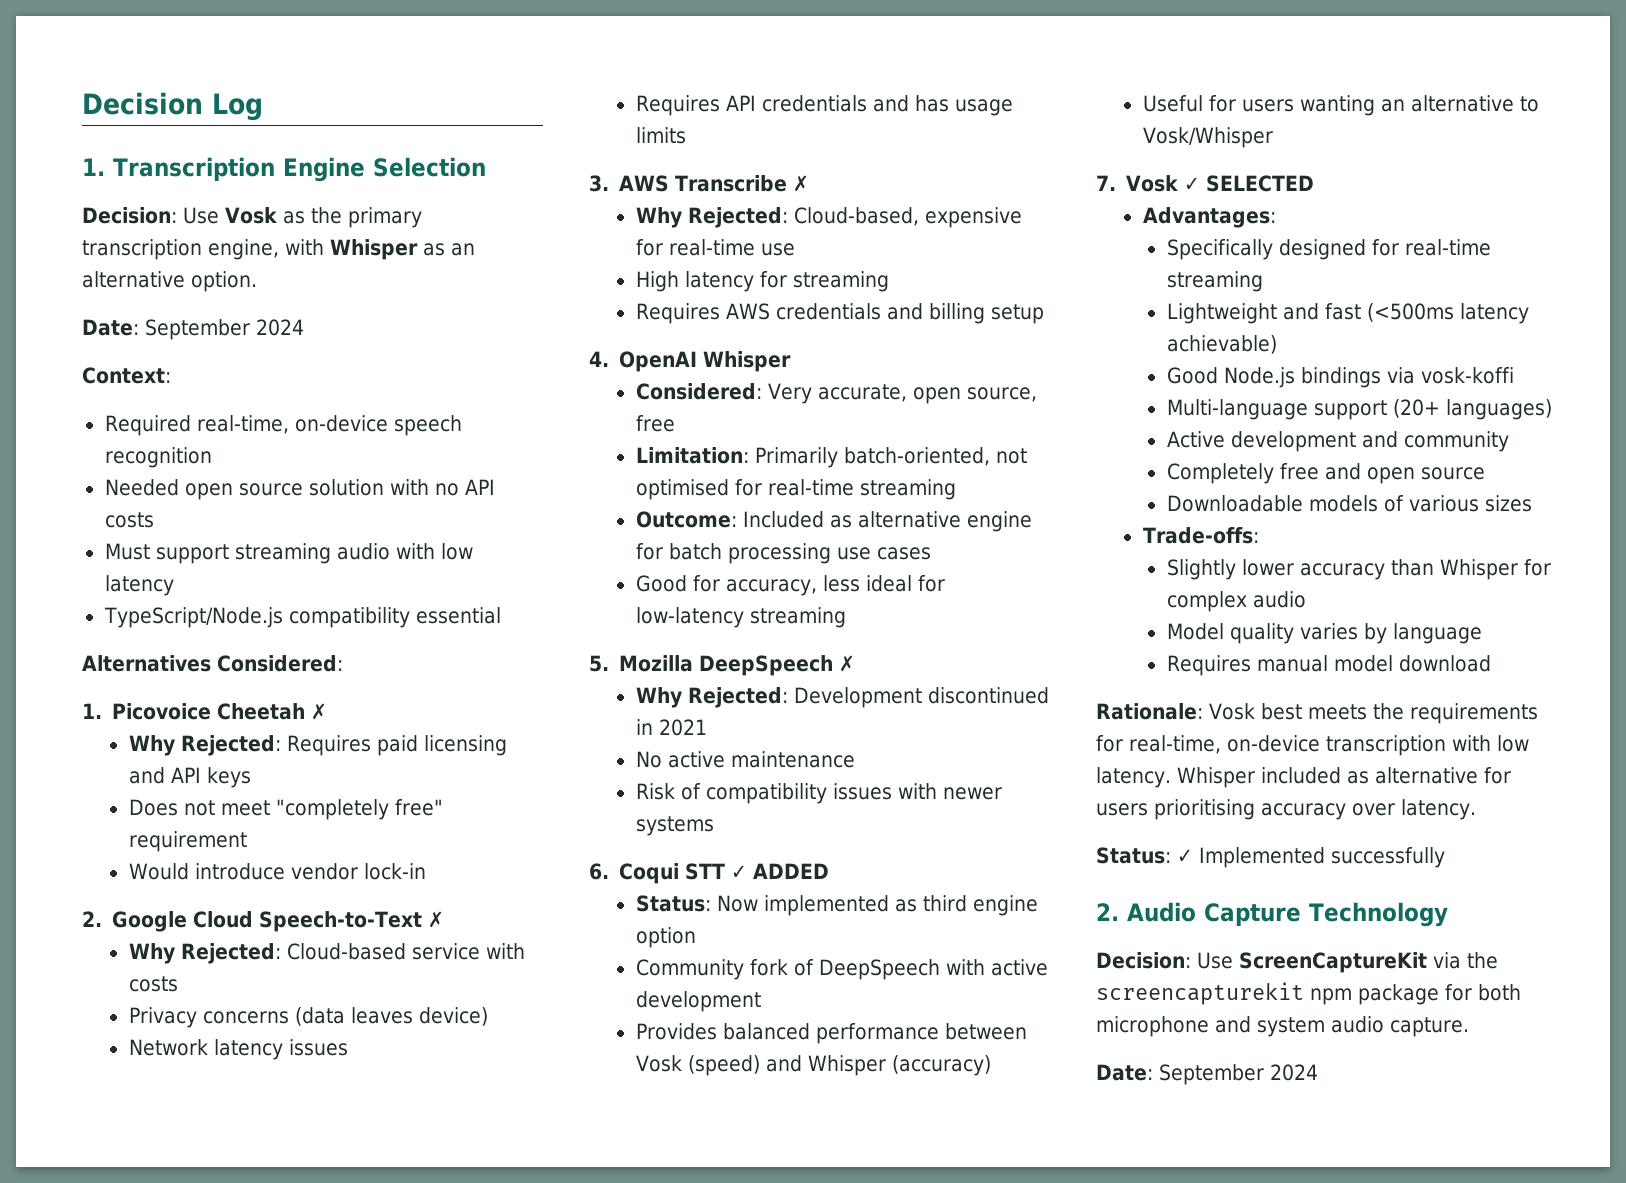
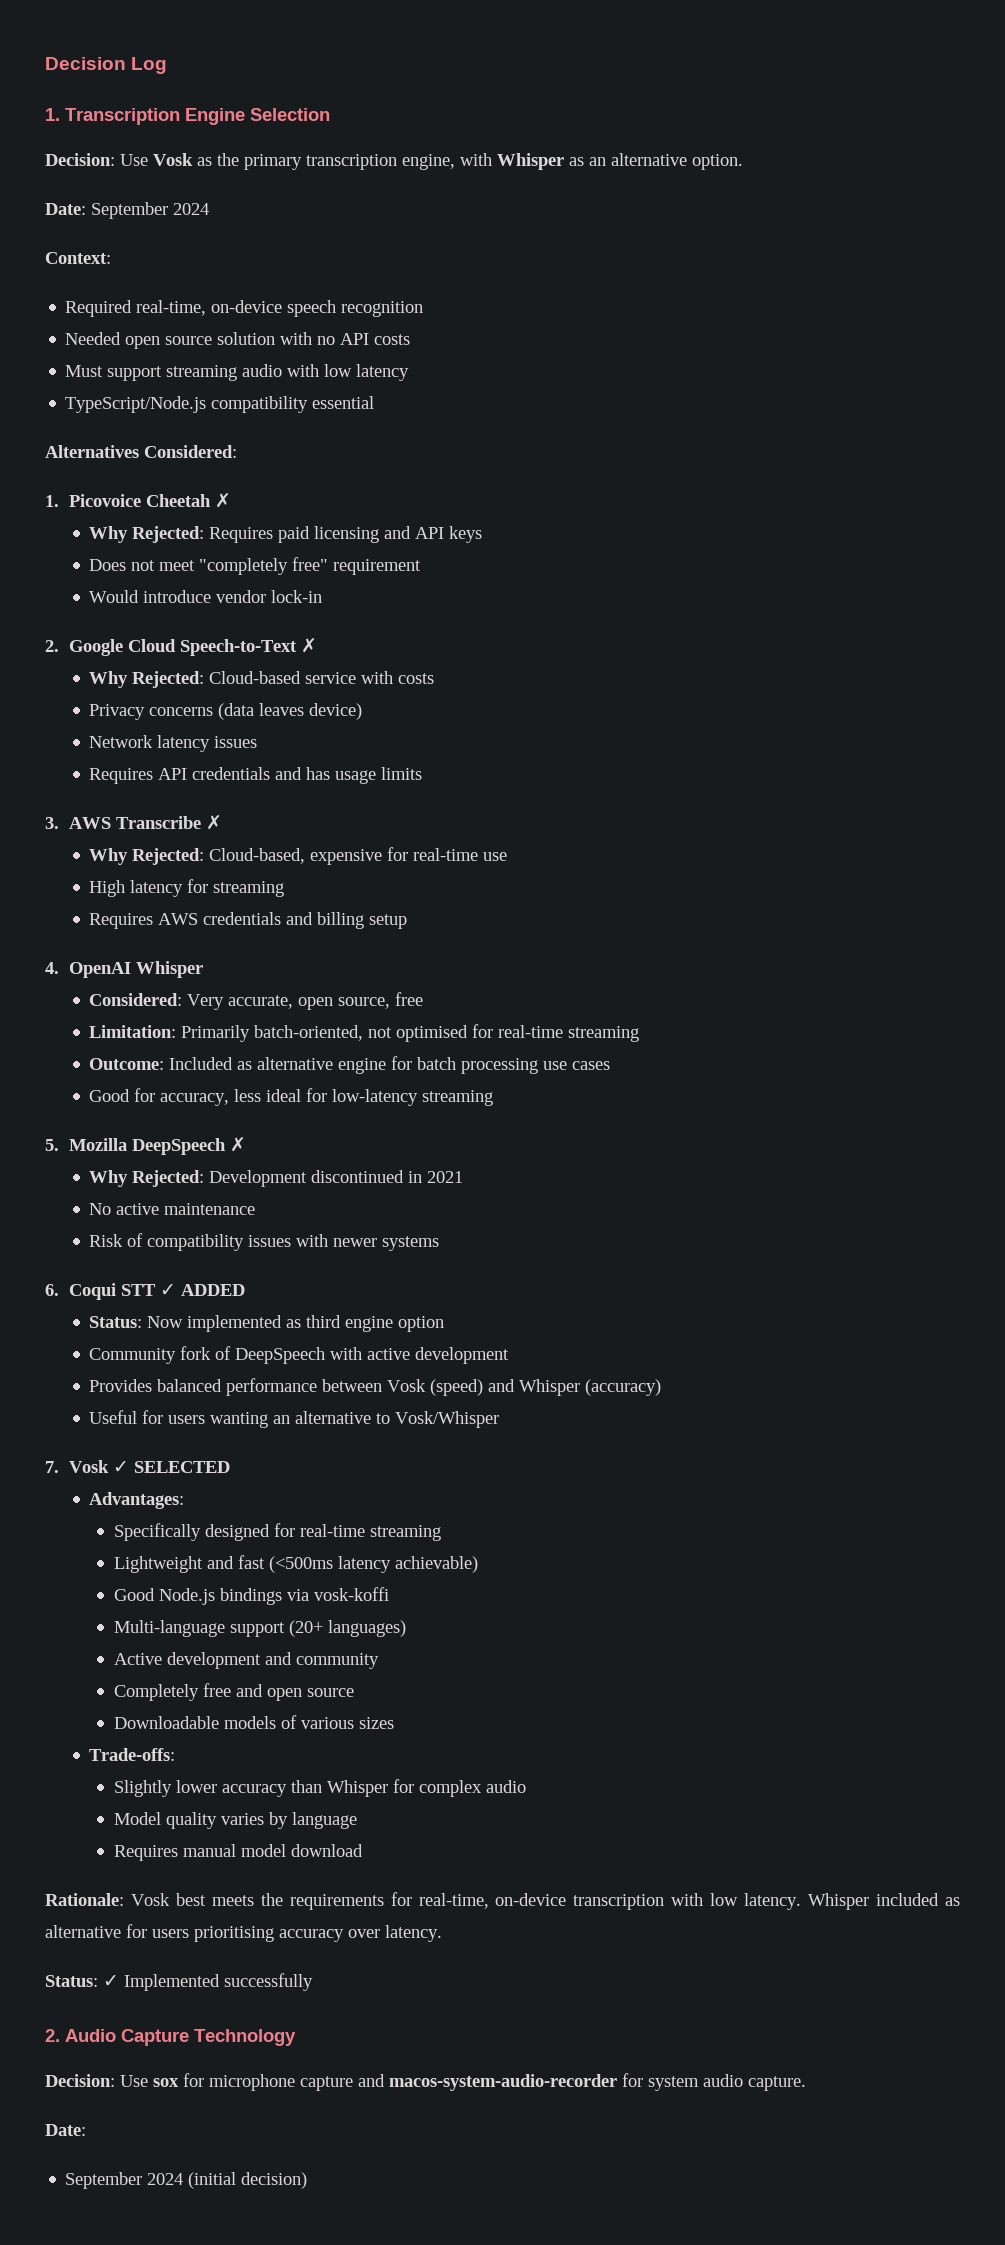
- Decision: Use ScreenCaptureKit via the screencapturekit npm package for both microphone and system audio capture.
- Date: September 2024
+ Decision: Use sox for microphone capture and macos-system-audio-recorder for system audio capture.
+ Date:
+ September 2024 (initial decision)

